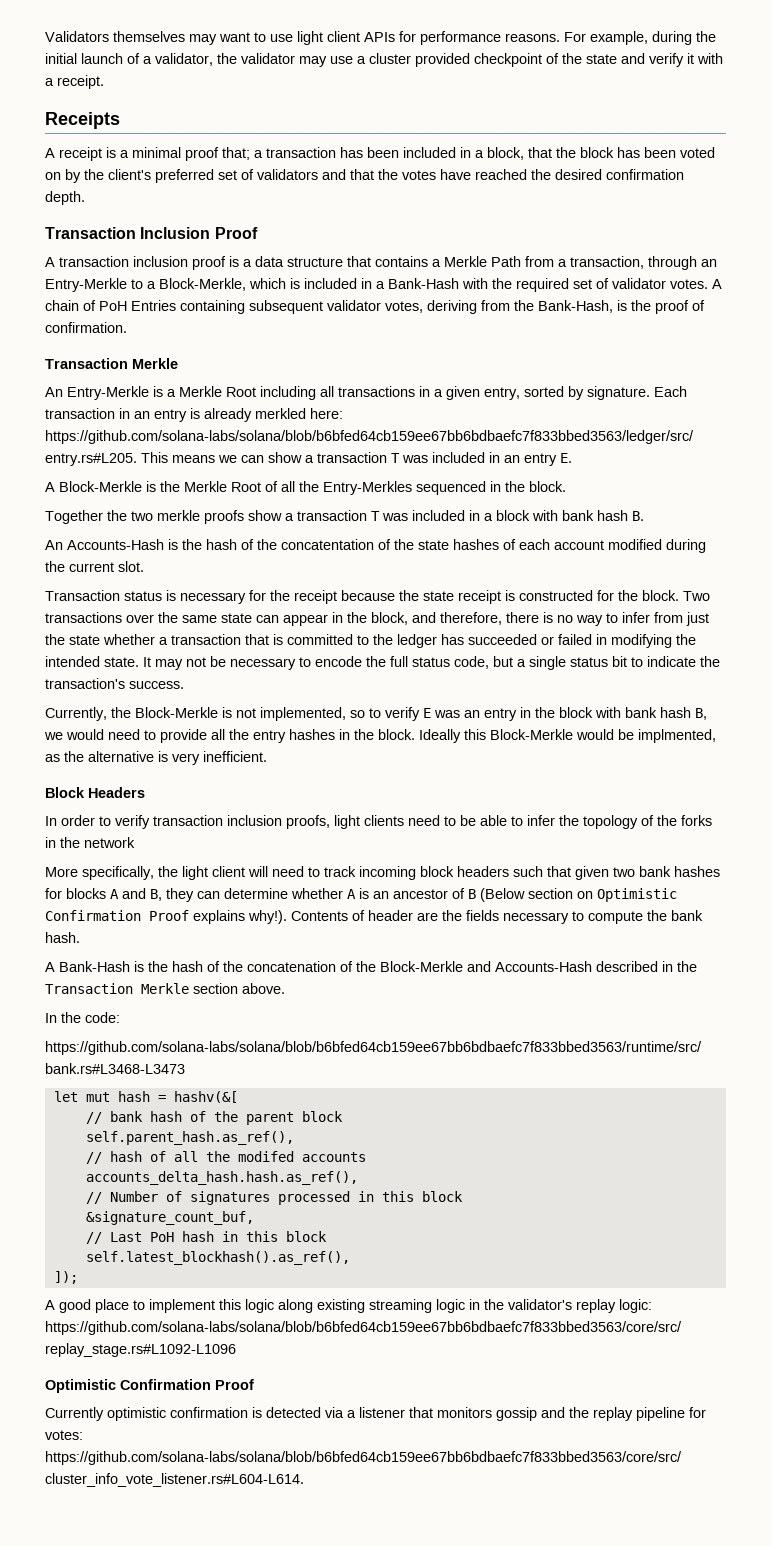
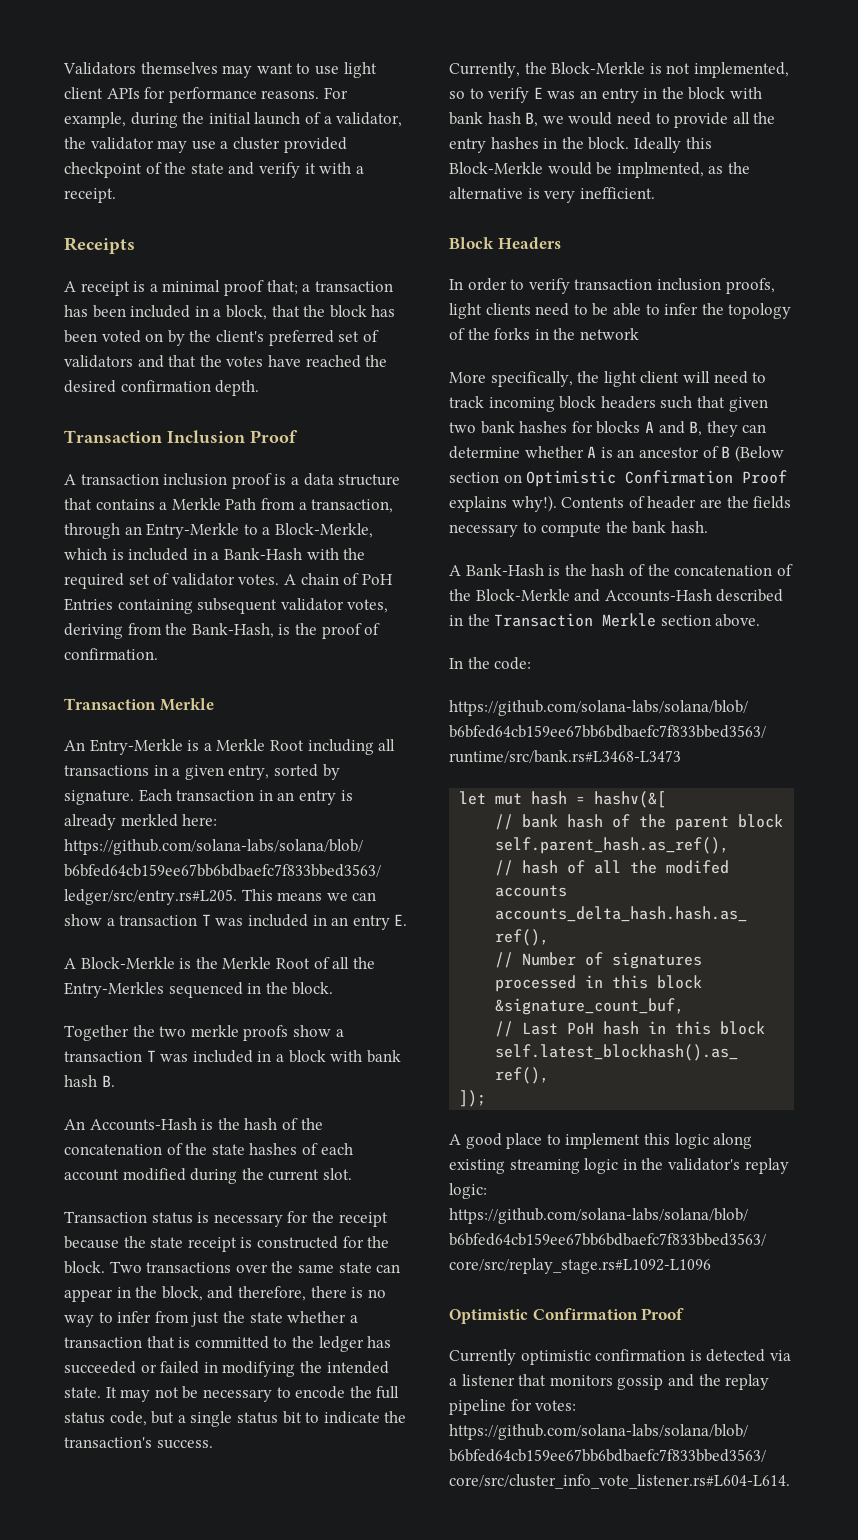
- An Accounts-Hash is the hash of the concatentation of the state hashes of each account modified during the current slot.
+ An Accounts-Hash is the hash of the concatenation of the state hashes of each account modified during the current slot.

